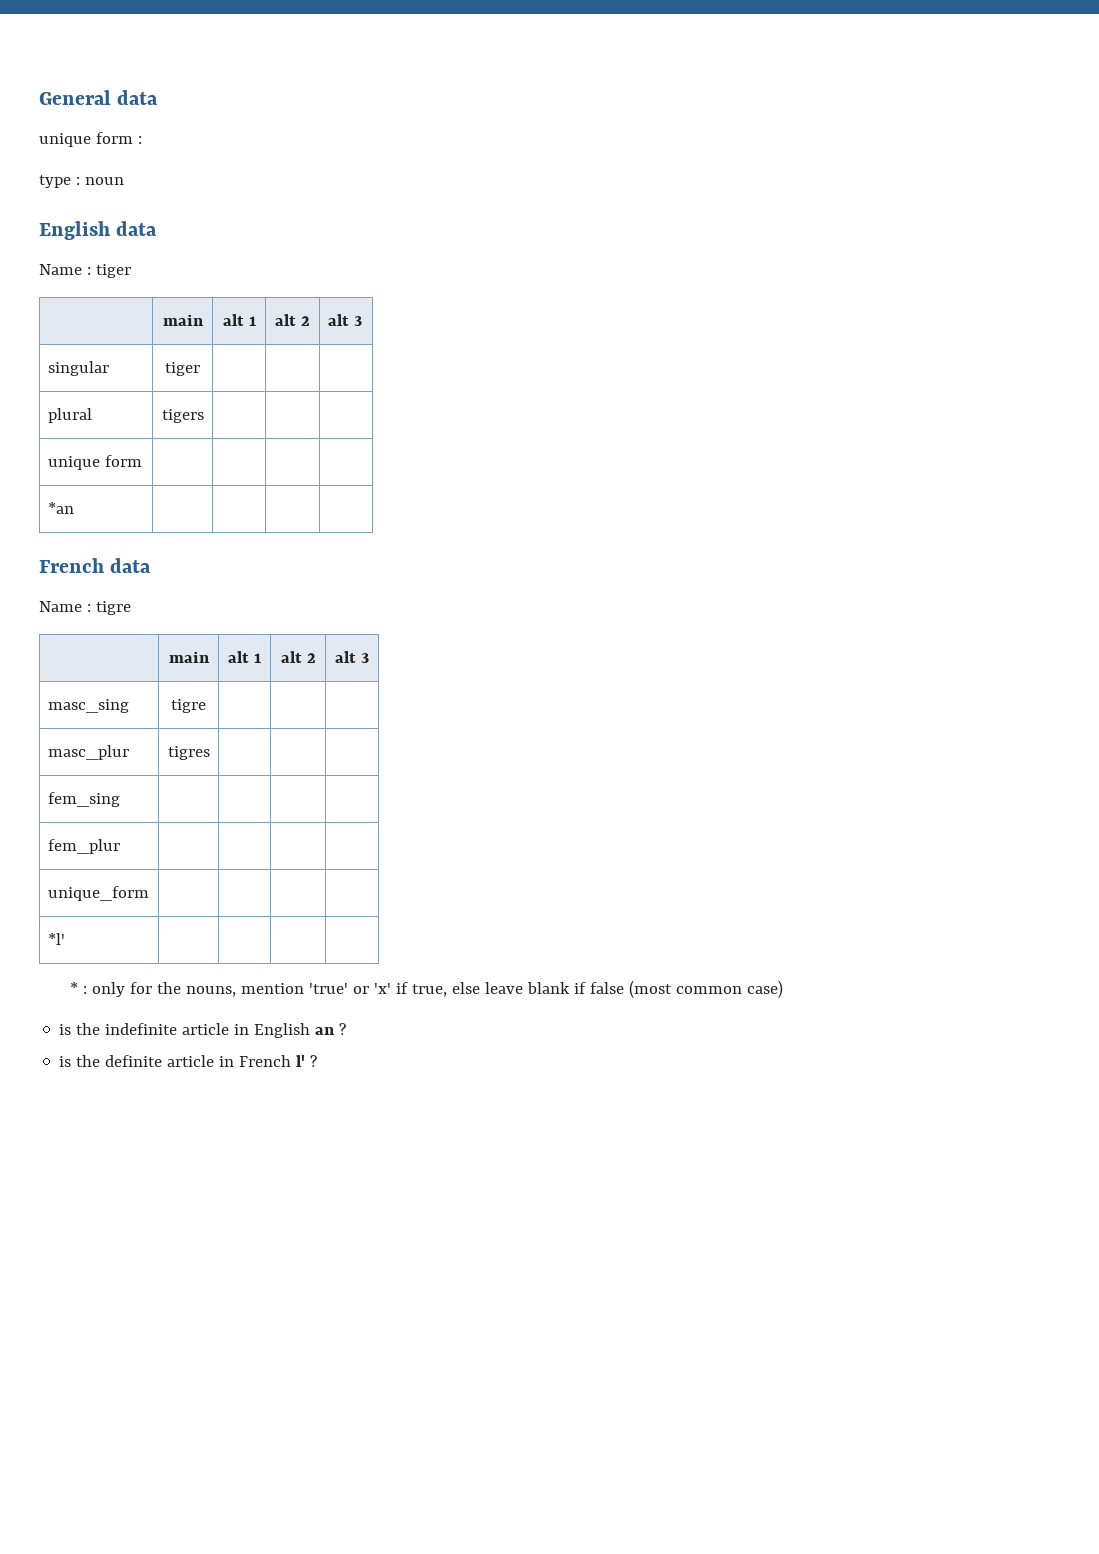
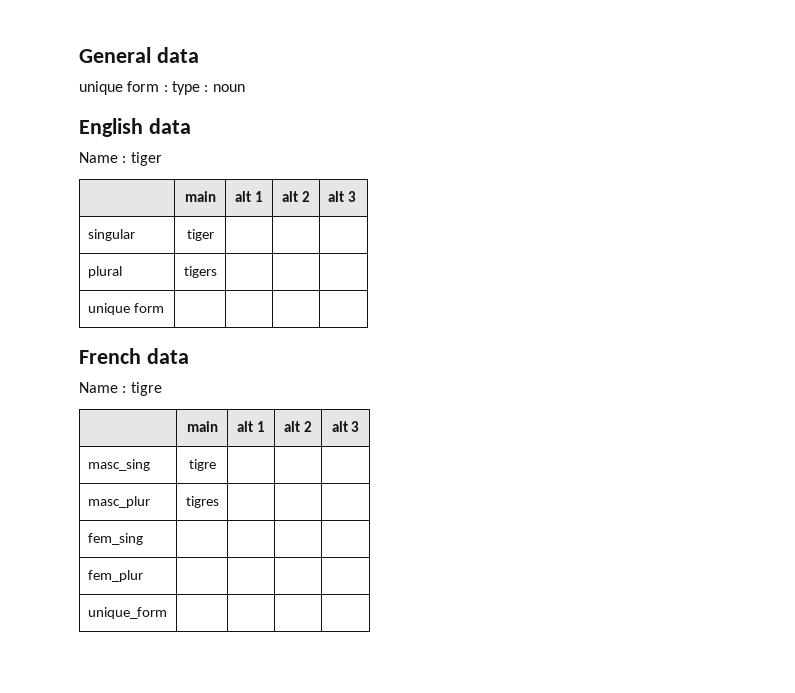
- unique form :
- type : noun
+ unique form : type : noun
- *an | | | |
- *l' | | | |
- * : only for the nouns, mention 'true' or 'x' if true, else leave blank if false (most common case)
- is the indefinite article in English an ?
- is the definite article in French l' ?

